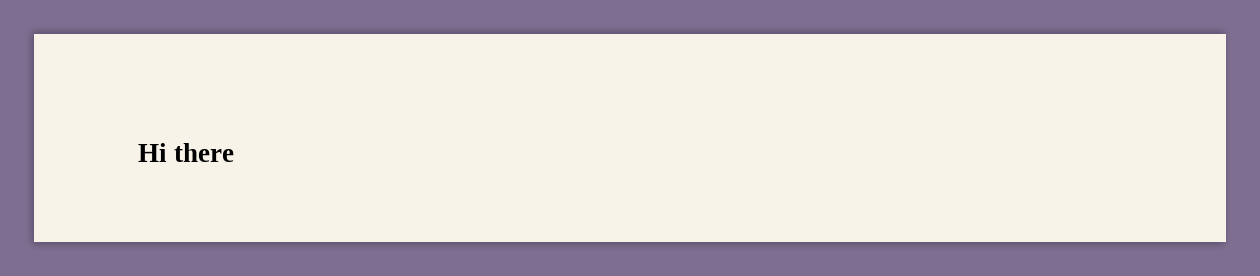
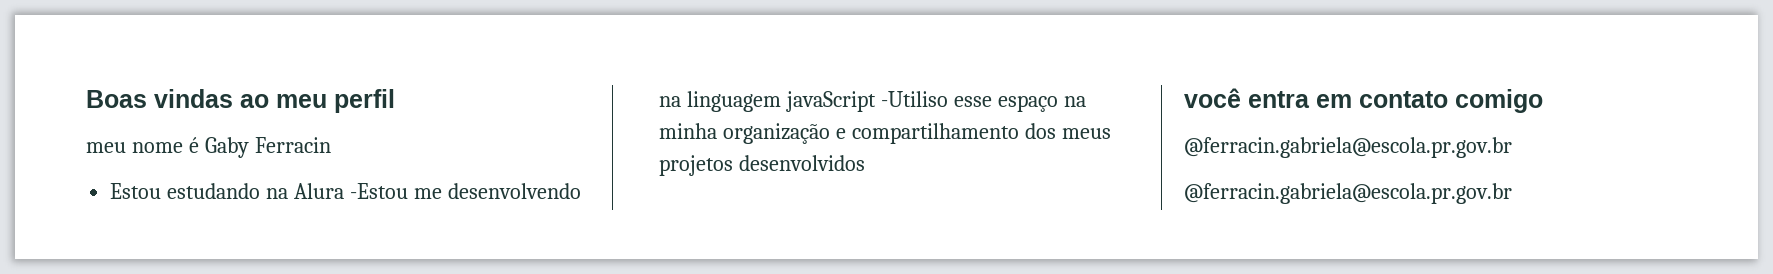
- Hi there
+ Boas vindas ao meu perfil
+ meu nome é Gaby Ferracin
+ Estou estudando na Alura -Estou me desenvolvendo na linguagem javaScript -Utiliso esse espaço na minha organização e compartilhamento dos meus projetos desenvolvidos
+ você entra em contato comigo
+ @ferracin.gabriela@escola.pr.gov.br
+ @ferracin.gabriela@escola.pr.gov.br

